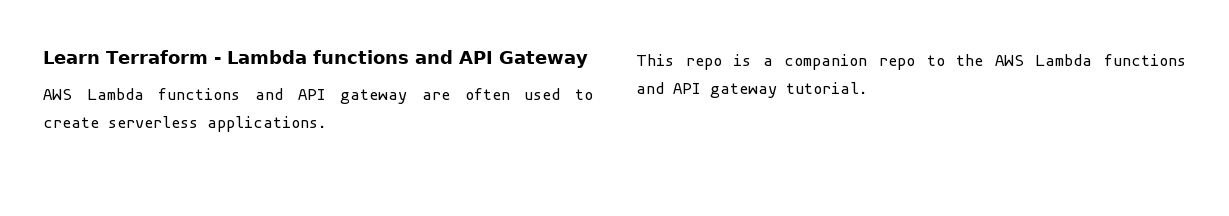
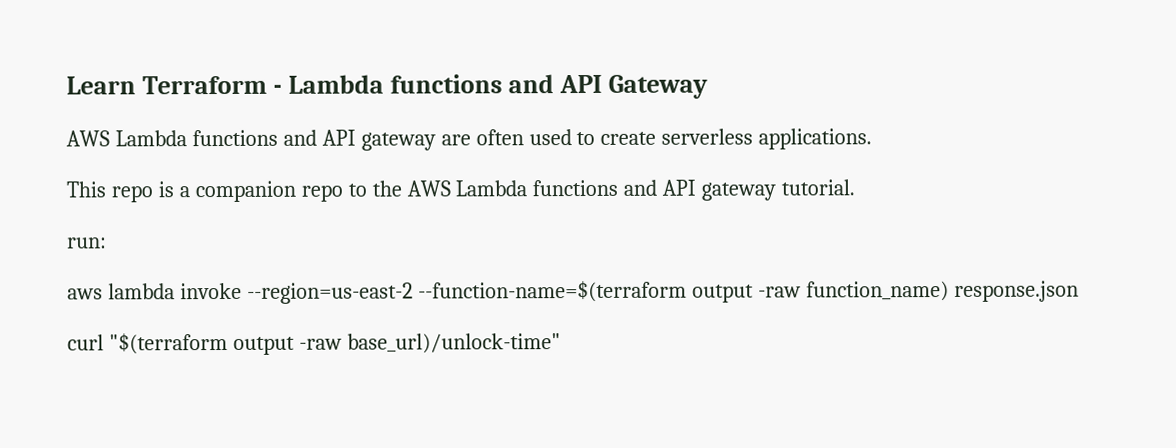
+ run:
+ aws lambda invoke --region=us-east-2 --function-name=$(terraform output -raw function_name) response.json
+ curl "$(terraform output -raw base_url)/unlock-time"

